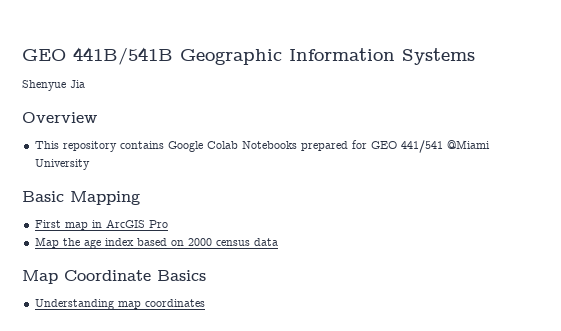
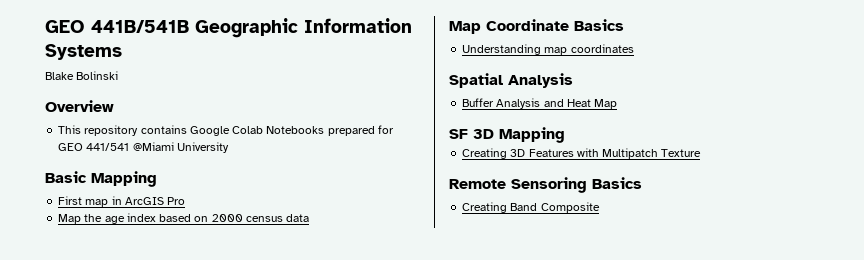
- Shenyue Jia
+ Blake Bolinski
+ Spatial Analysis
+ Buffer Analysis and Heat Map
+ SF 3D Mapping
+ Creating 3D Features with Multipatch Texture
+ Remote Sensoring Basics
+ Creating Band Composite

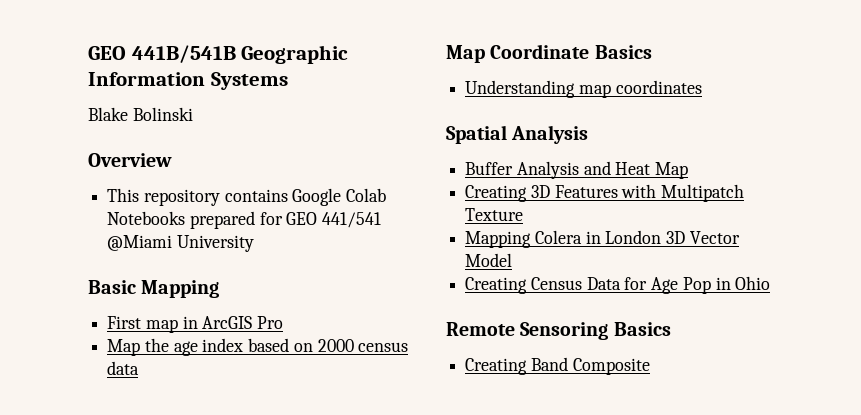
- SF 3D Mapping
+ Mapping Colera in London 3D Vector Model
+ Creating Census Data for Age Pop in Ohio

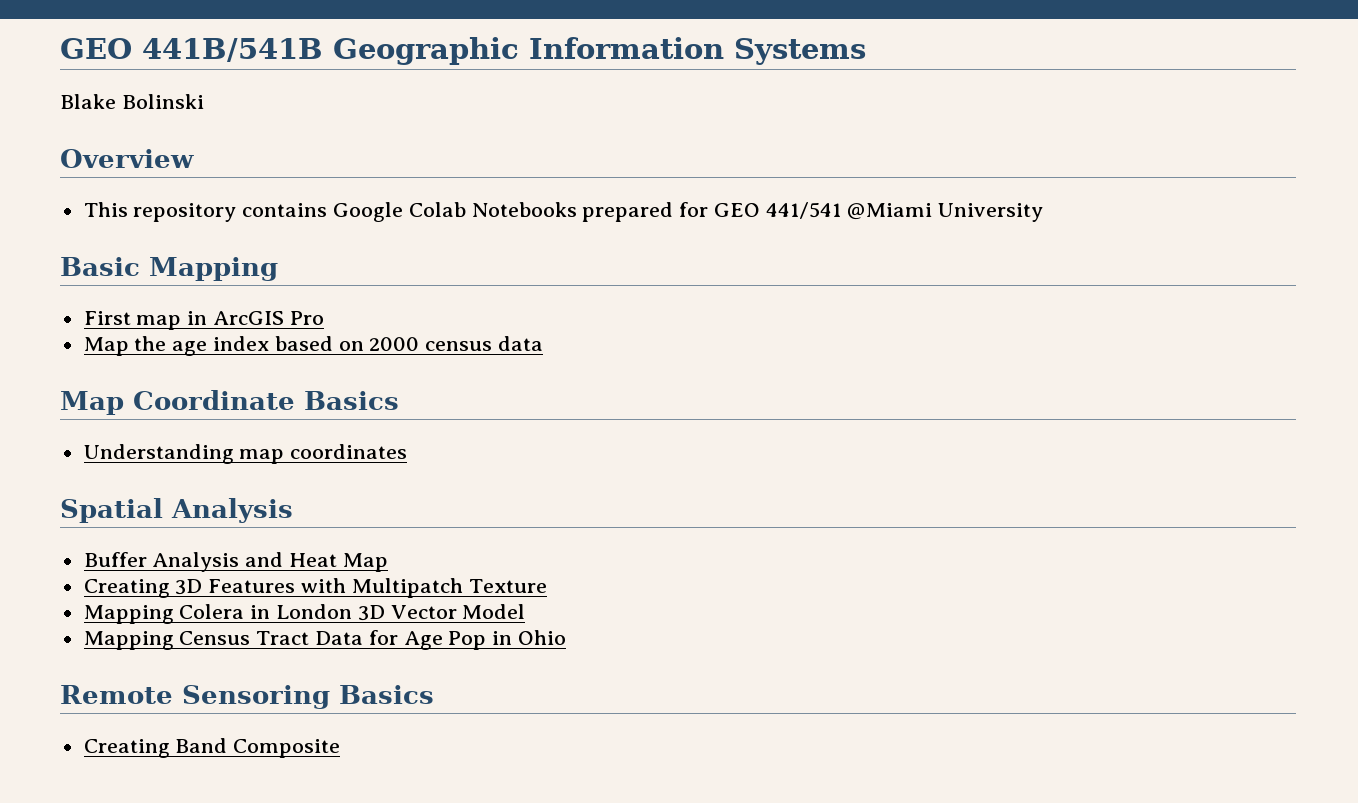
- Creating Census Data for Age Pop in Ohio
+ Mapping Census Tract Data for Age Pop in Ohio

